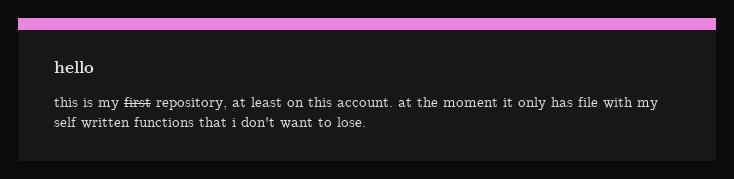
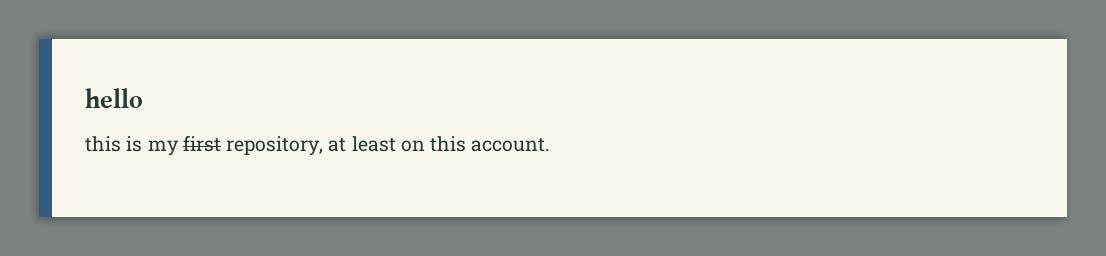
- this is my first repository, at least on this account. at the moment it only has file with my self written functions that i don't want to lose.
+ this is my first repository, at least on this account.

